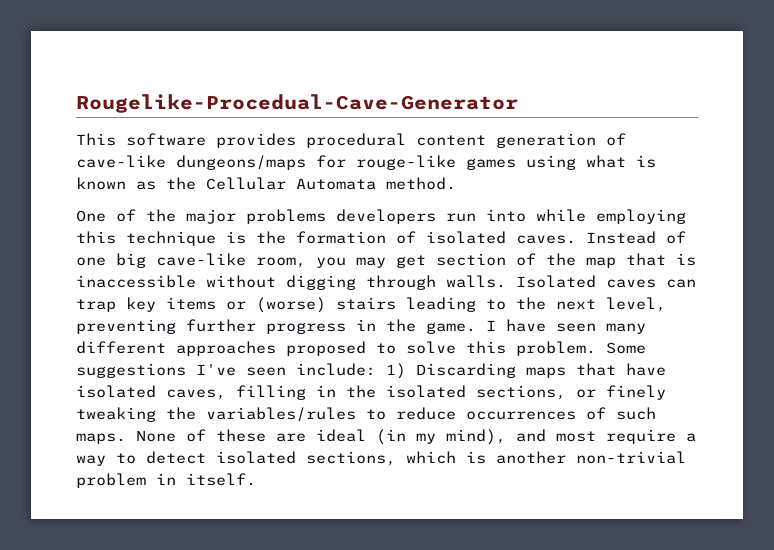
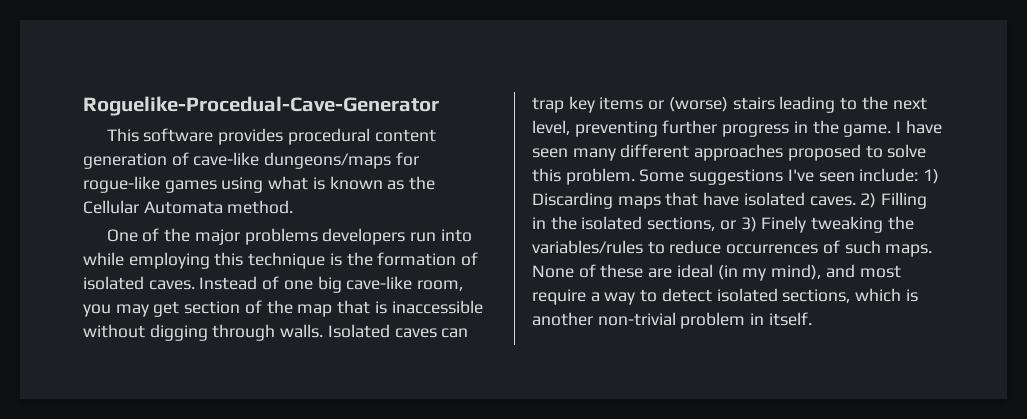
- Rougelike-Procedual-Cave-Generator
+ Roguelike-Procedual-Cave-Generator
- This software provides procedural content generation of cave-like dungeons/maps for rouge-like games using what is known as the Cellular Automata method.
+ This software provides procedural content generation of cave-like dungeons/maps for rogue-like games using what is known as the Cellular Automata method.
- Some suggestions I've seen include: 1) Discarding maps that have isolated caves, filling in the isolated sections, or finely tweaking the variables/rules to reduce occurrences of such maps.
+ Some suggestions I've seen include: 1) Discarding maps that have isolated caves. 2) Filling in the isolated sections, or 3) Finely tweaking the variables/rules to reduce occurrences of such maps.

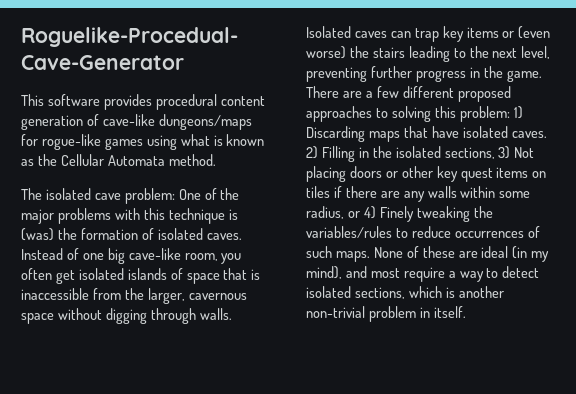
- One of the major problems developers run into while employing this technique is the formation of isolated caves.
+ The isolated cave problem: One of the major problems with this technique is (was) the formation of isolated caves.
- Instead of one big cave-like room, you may get section of the map that is inaccessible without digging through walls.
+ Instead of one big cave-like room, you often get isolated islands of space that is inaccessible from the larger, cavernous space without digging through walls.
- Isolated caves can trap key items or (worse) stairs leading to the next level, preventing further progress in the game.
+ Isolated caves can trap key items or (even worse) the stairs leading to the next level, preventing further progress in the game.
- I have seen many different approaches proposed to solve this problem. Some suggestions I've seen include: 1) Discarding maps that have isolated caves.
+ There are a few different proposed approaches to solving this problem: 1) Discarding maps that have isolated caves.
- 2) Filling in the isolated sections, or 3) Finely tweaking the variables/rules to reduce occurrences of such maps.
+ 2) Filling in the isolated sections, 3) Not placing doors or other key quest items on tiles if there are any walls within some radius, or 4) Finely tweaking the variables/rules to reduce occurrences of such maps.

